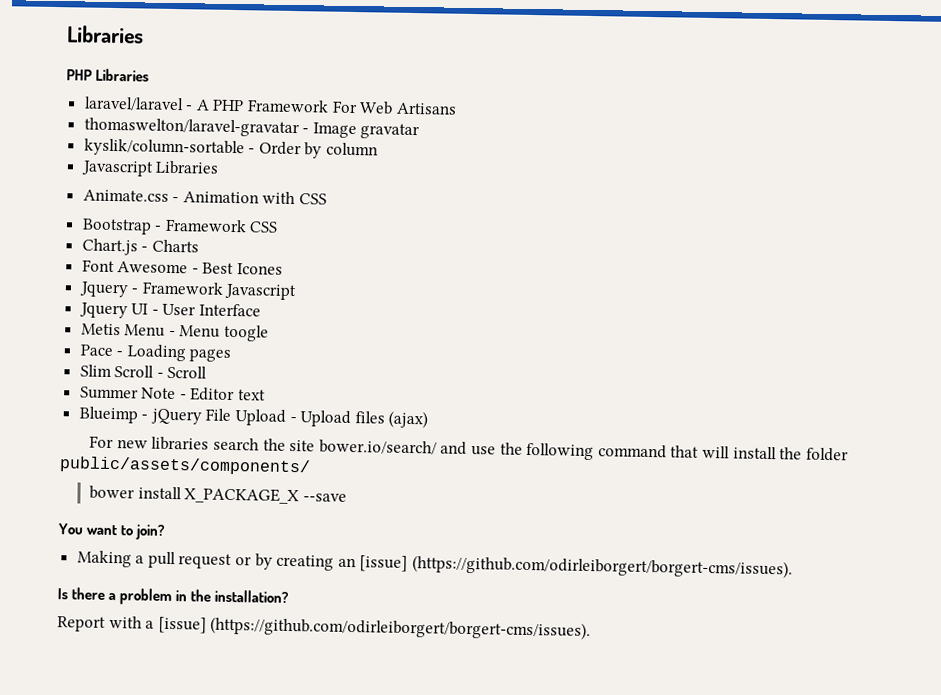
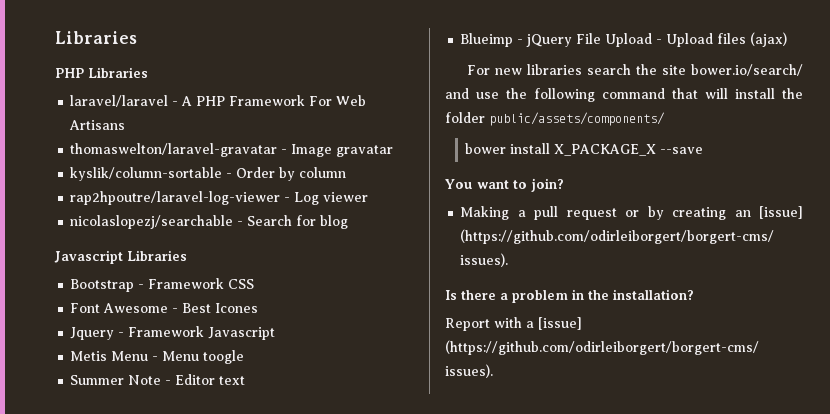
+ rap2hpoutre/laravel-log-viewer - Log viewer
+ nicolaslopezj/searchable - Search for blog
  Javascript Libraries
- Animate.css - Animation with CSS
- Chart.js - Charts
- Jquery UI - User Interface
- Pace - Loading pages
- Slim Scroll - Scroll

